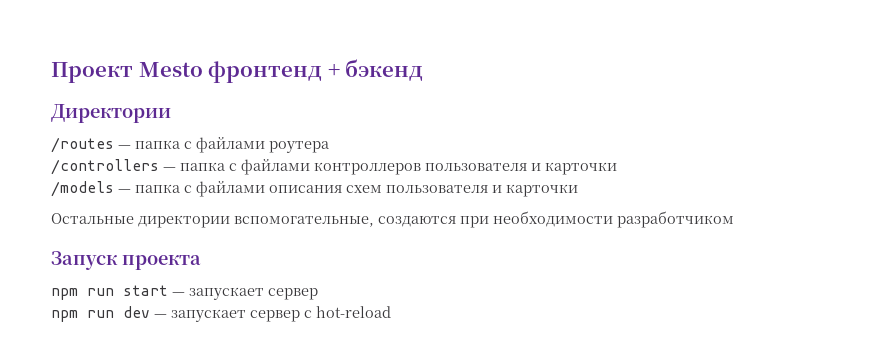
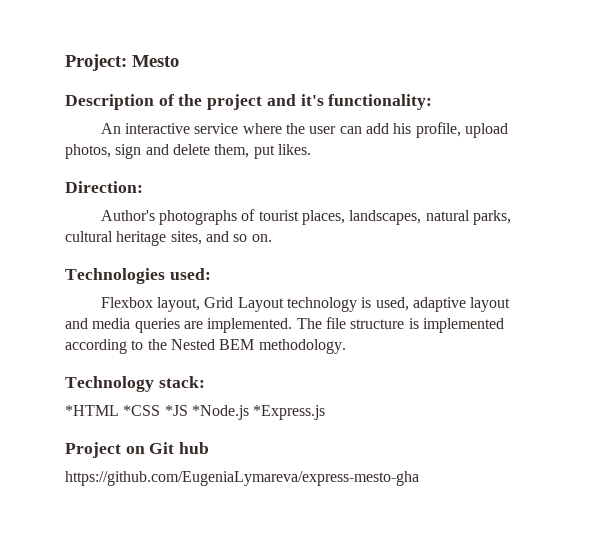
- Проект Mesto фронтенд + бэкенд
- Директории
- /routes — папка с файлами роутера
- /controllers — папка с файлами контроллеров пользователя и карточки
- /models — папка с файлами описания схем пользователя и карточки
- Остальные директории вспомогательные, создаются при необходимости разработчиком
- Запуск проекта
- npm run start — запускает сервер
- npm run dev — запускает сервер с hot-reload
+ Project: Mesto
+ Description of the project and it's functionality:
+ An interactive service where the user can add his profile, upload photos, sign and delete them, put likes.
+ Direction:
+ Author's photographs of tourist places, landscapes, natural parks, cultural heritage sites, and so on.
+ Technologies used:
+ Flexbox layout, Grid Layout technology is used, adaptive layout and media queries are implemented. The file structure is implemented according to the Nested BEM methodology.
+ Technology stack:
+ *HTML *CSS *JS *Node.js *Express.js
+ Project on Git hub
+ https://github.com/EugeniaLymareva/express-mesto-gha

